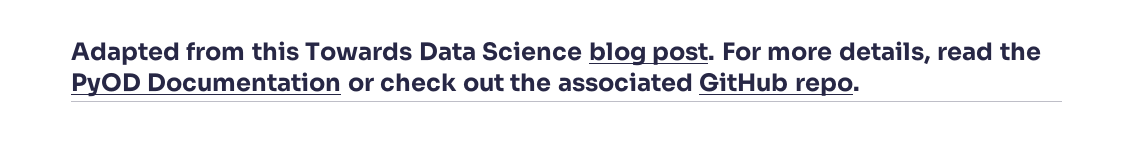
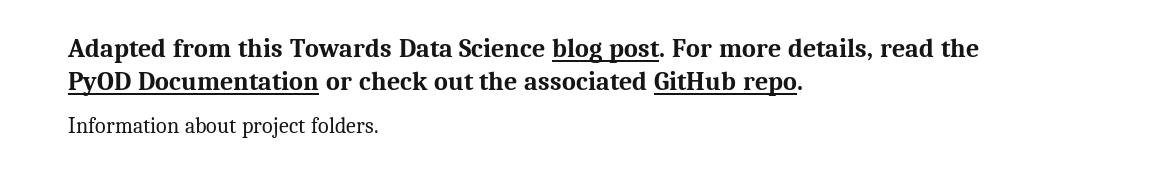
+ Information about project folders.

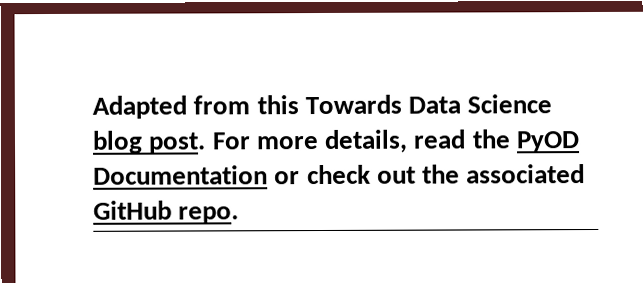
- Information about project folders.

